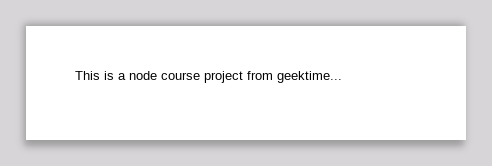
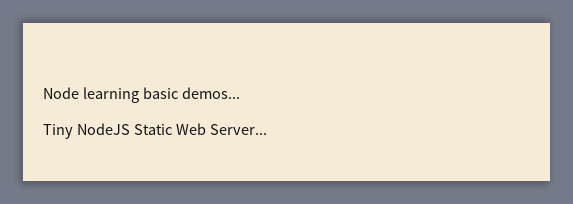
- This is a node course project from geektime...
+ Node learning basic demos...
+ Tiny NodeJS Static Web Server...

